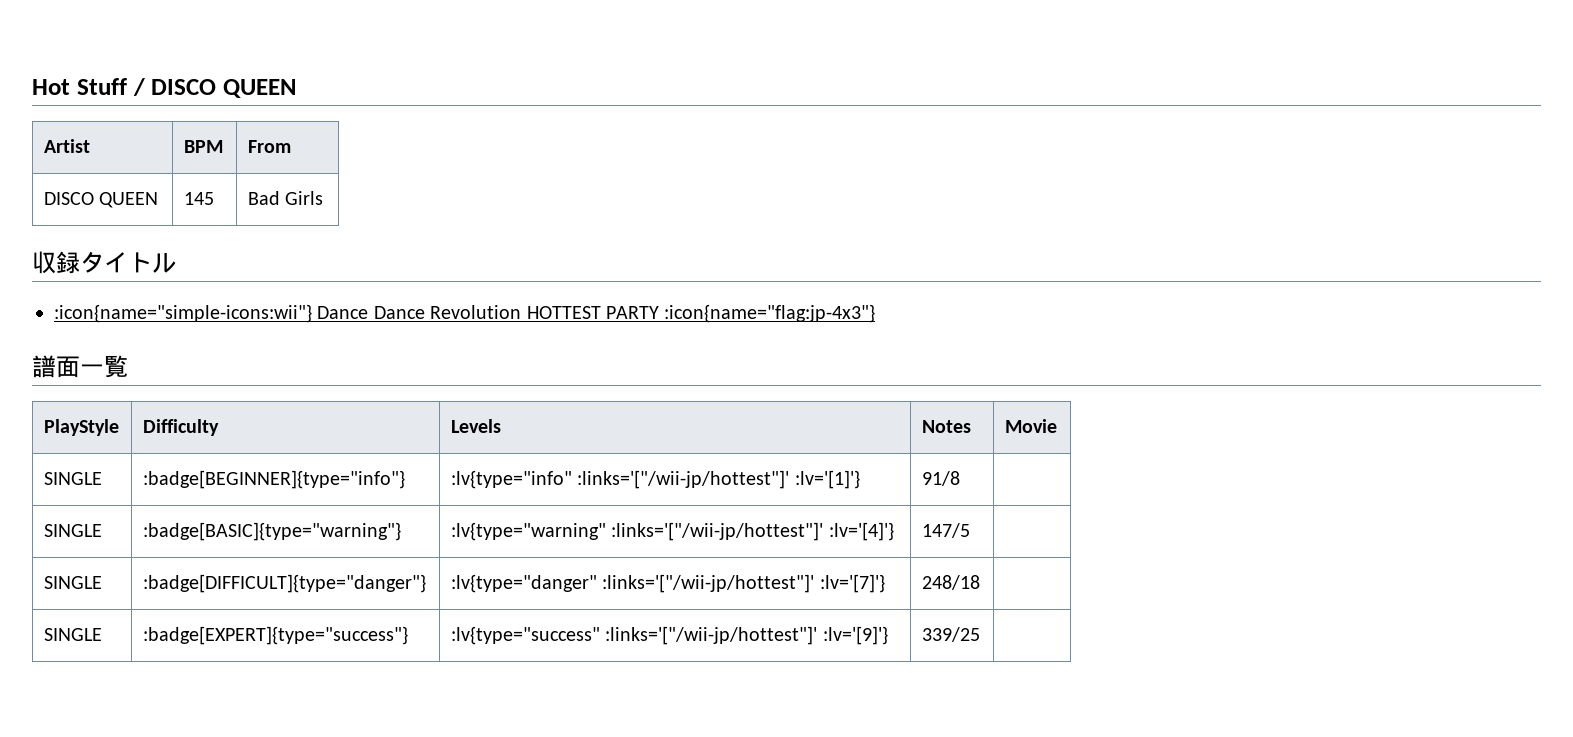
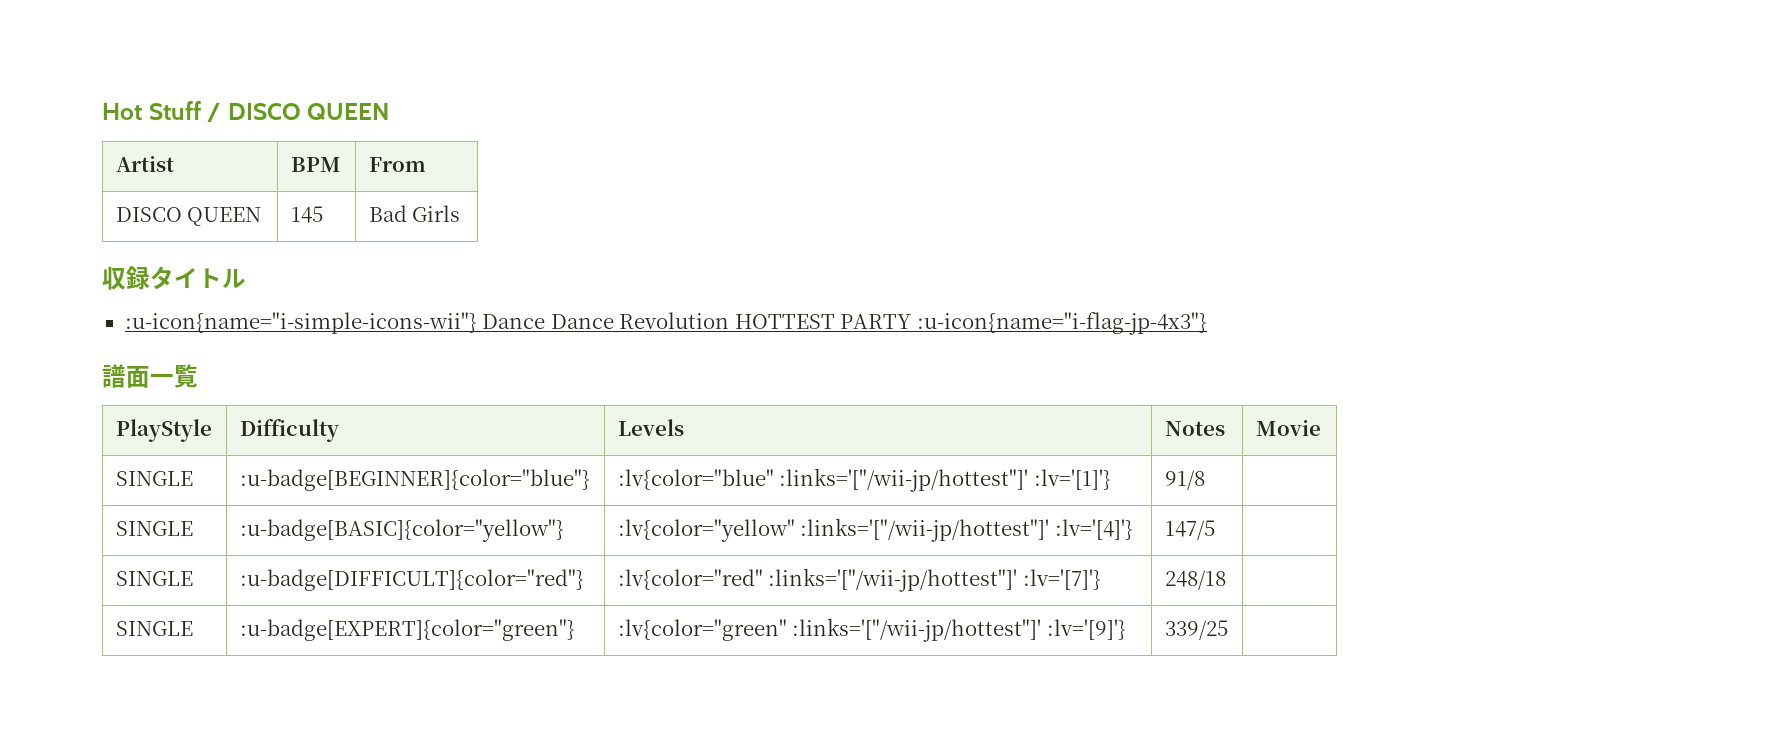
- :icon{name="simple-icons:wii"} Dance Dance Revolution HOTTEST PARTY :icon{name="flag:jp-4x3"}
+ :u-icon{name="i-simple-icons-wii"} Dance Dance Revolution HOTTEST PARTY :u-icon{name="i-flag-jp-4x3"}
- SINGLE | :badge[BEGINNER]{type="info"} | :lv{type="info" :links='["/wii-jp/hottest"]' :lv='[1]'} | 91/8 |
+ SINGLE | :u-badge[BEGINNER]{color="blue"} | :lv{color="blue" :links='["/wii-jp/hottest"]' :lv='[1]'} | 91/8 |
- SINGLE | :badge[BASIC]{type="warning"} | :lv{type="warning" :links='["/wii-jp/hottest"]' :lv='[4]'} | 147/5 |
+ SINGLE | :u-badge[BASIC]{color="yellow"} | :lv{color="yellow" :links='["/wii-jp/hottest"]' :lv='[4]'} | 147/5 |
- SINGLE | :badge[DIFFICULT]{type="danger"} | :lv{type="danger" :links='["/wii-jp/hottest"]' :lv='[7]'} | 248/18 |
+ SINGLE | :u-badge[DIFFICULT]{color="red"} | :lv{color="red" :links='["/wii-jp/hottest"]' :lv='[7]'} | 248/18 |
- SINGLE | :badge[EXPERT]{type="success"} | :lv{type="success" :links='["/wii-jp/hottest"]' :lv='[9]'} | 339/25 |
+ SINGLE | :u-badge[EXPERT]{color="green"} | :lv{color="green" :links='["/wii-jp/hottest"]' :lv='[9]'} | 339/25 |

